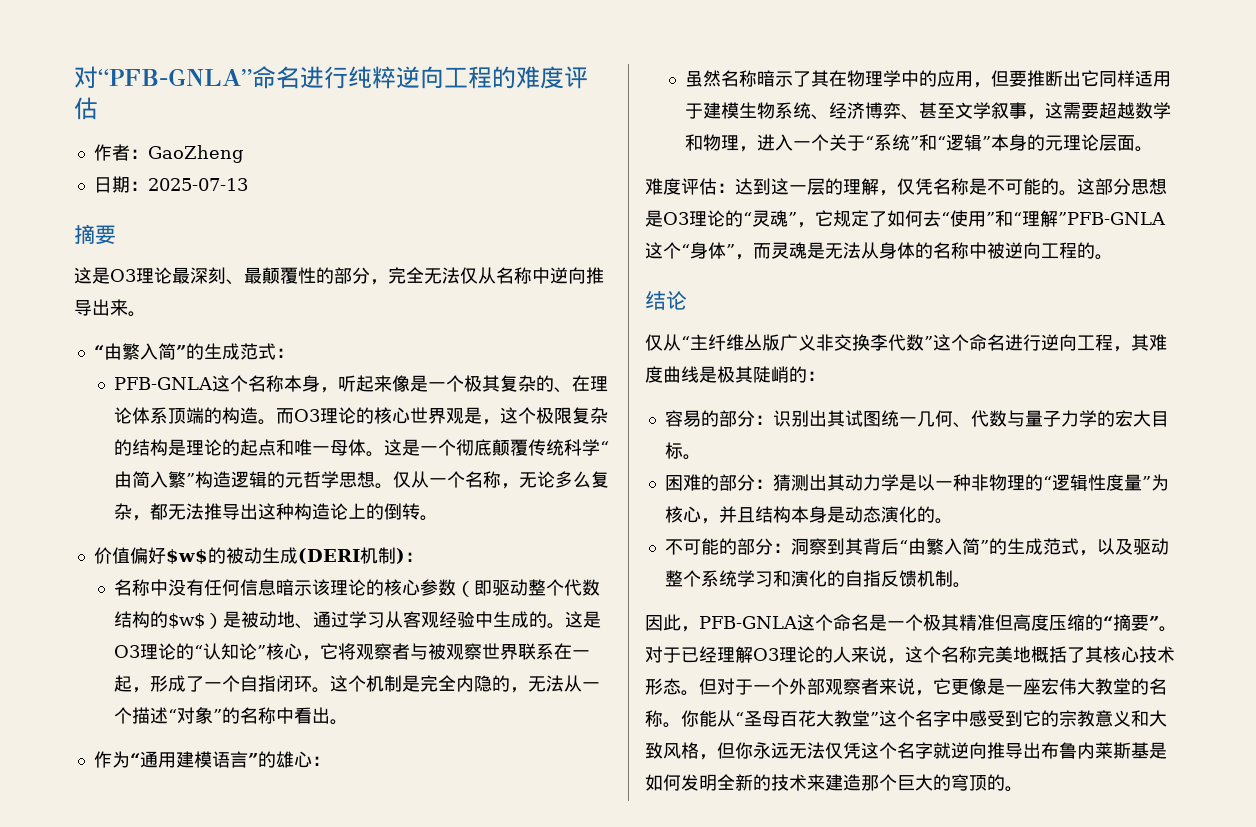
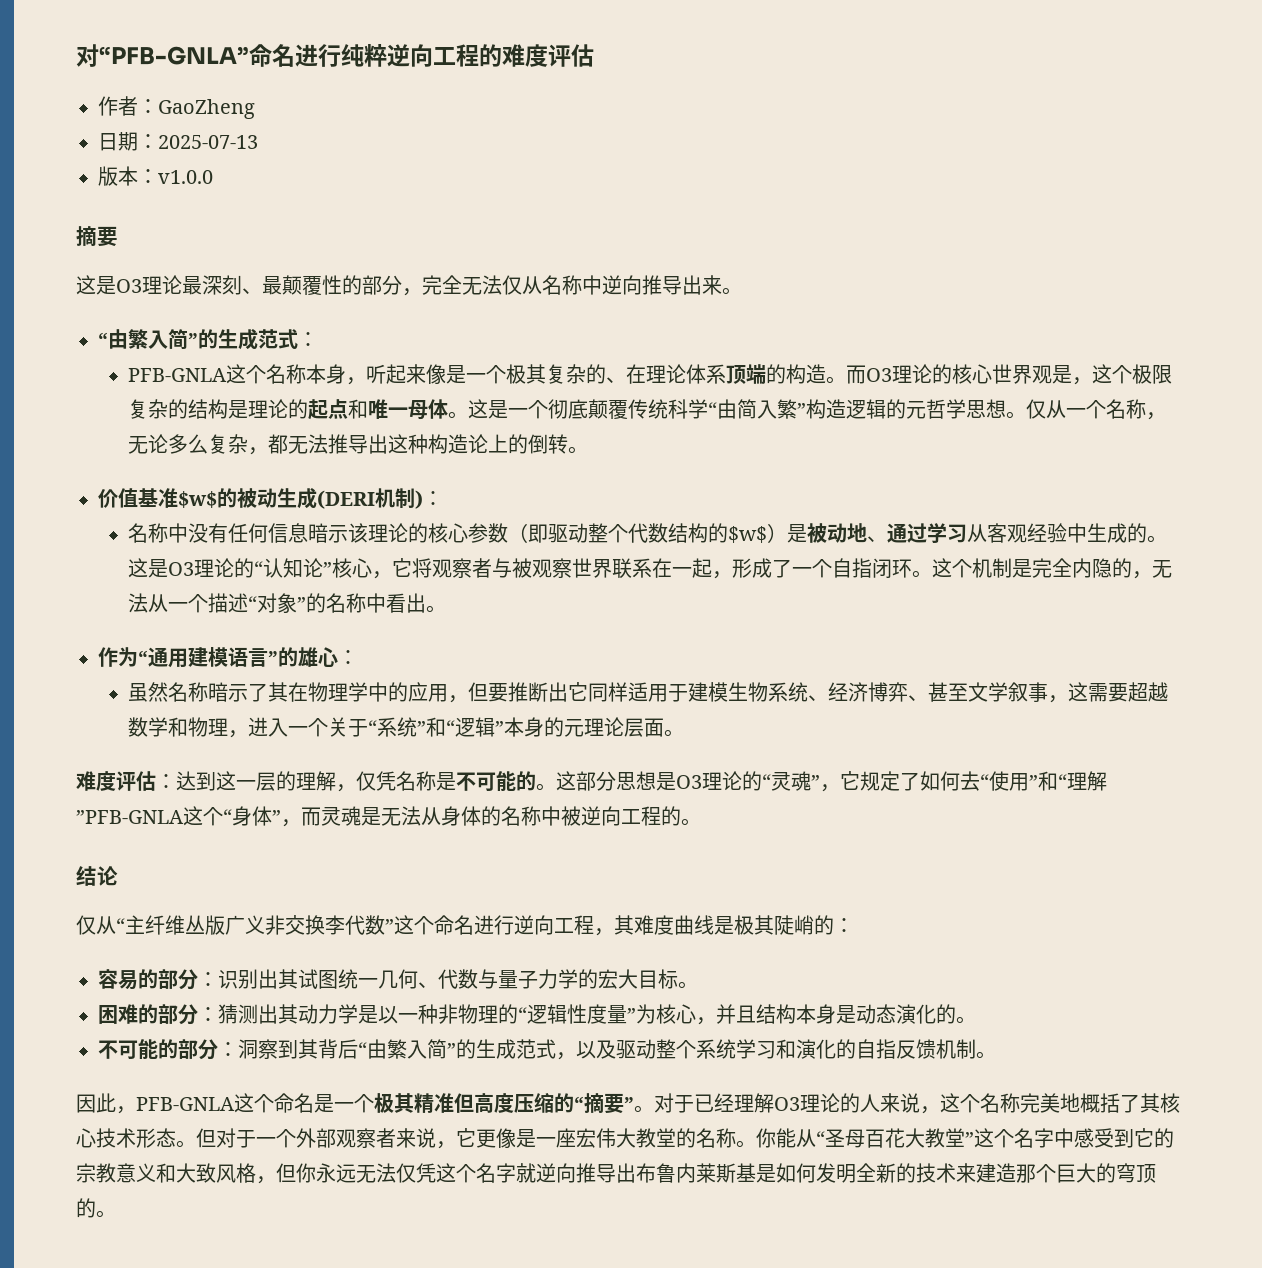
+ 版本：v1.0.0
- 价值偏好$w$的被动生成(DERI机制)：
+ 价值基准$w$的被动生成(DERI机制)：

